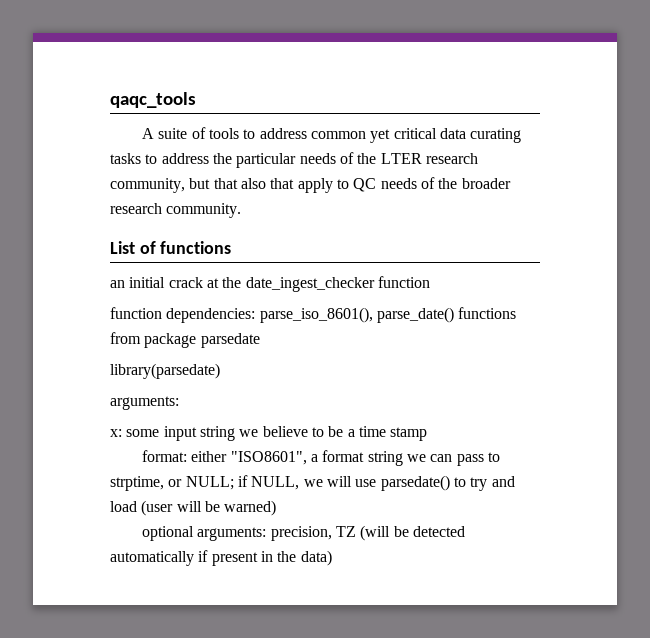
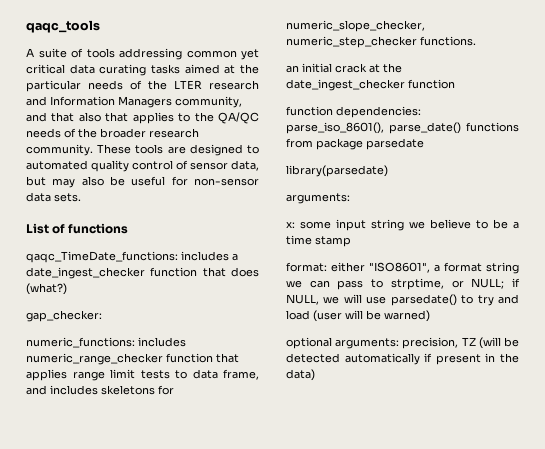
- A suite of tools to address common yet critical data curating tasks to address the particular needs of the LTER research community, but that also that apply to QC needs of the broader research community.
+ A suite of tools addressing common yet critical data curating tasks aimed at the particular needs of the LTER research and Information Managers community, and that also that applies to the QA/QC needs of the broader research community. These tools are designed to automated quality control of sensor data, but may also be useful for non-sensor data sets.
  List of functions
+ qaqc_TimeDate_functions: includes a date_ingest_checker function that does (what?)
+ gap_checker:
+ numeric_functions: includes numeric_range_checker function that applies range limit tests to data frame, and includes skeletons for numeric_slope_checker, numeric_step_checker functions.

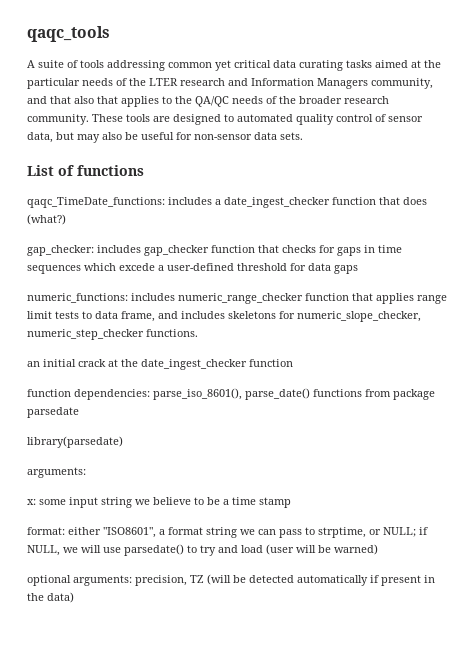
- gap_checker:
+ gap_checker: includes gap_checker function that checks for gaps in time sequences which excede a user-defined threshold for data gaps

